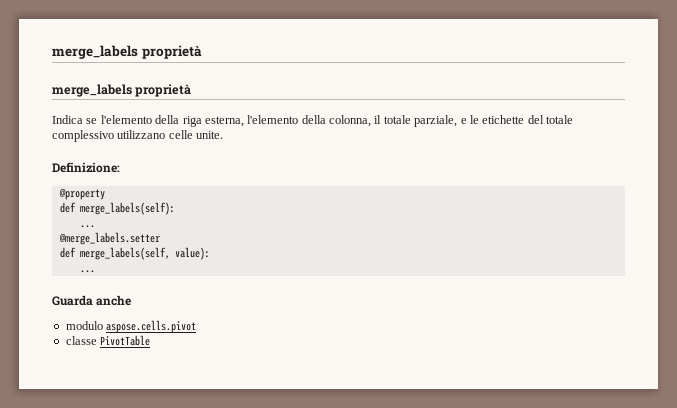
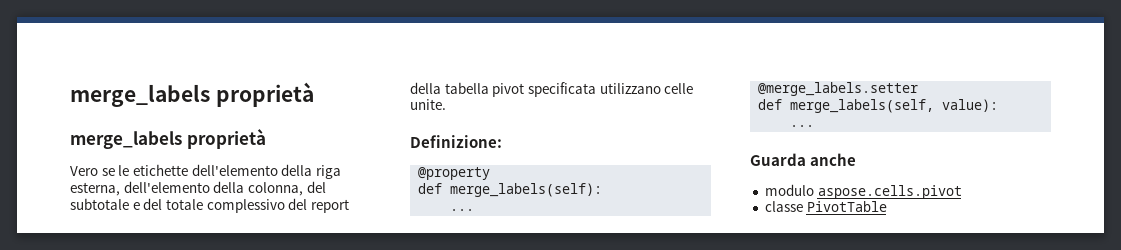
- Indica se l'elemento della riga esterna, l'elemento della colonna, il totale parziale, e le etichette del totale complessivo utilizzano celle unite.
+ Vero se le etichette dell'elemento della riga esterna, dell'elemento della colonna, del subtotale e del totale complessivo del report della tabella pivot specificata utilizzano celle unite.

